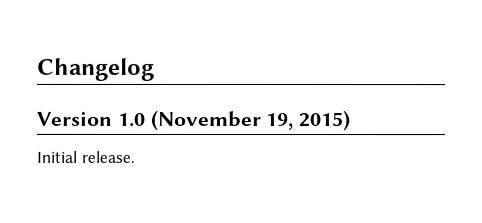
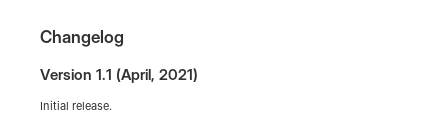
- Version 1.0 (November 19, 2015)
+ Version 1.1 (April, 2021)

